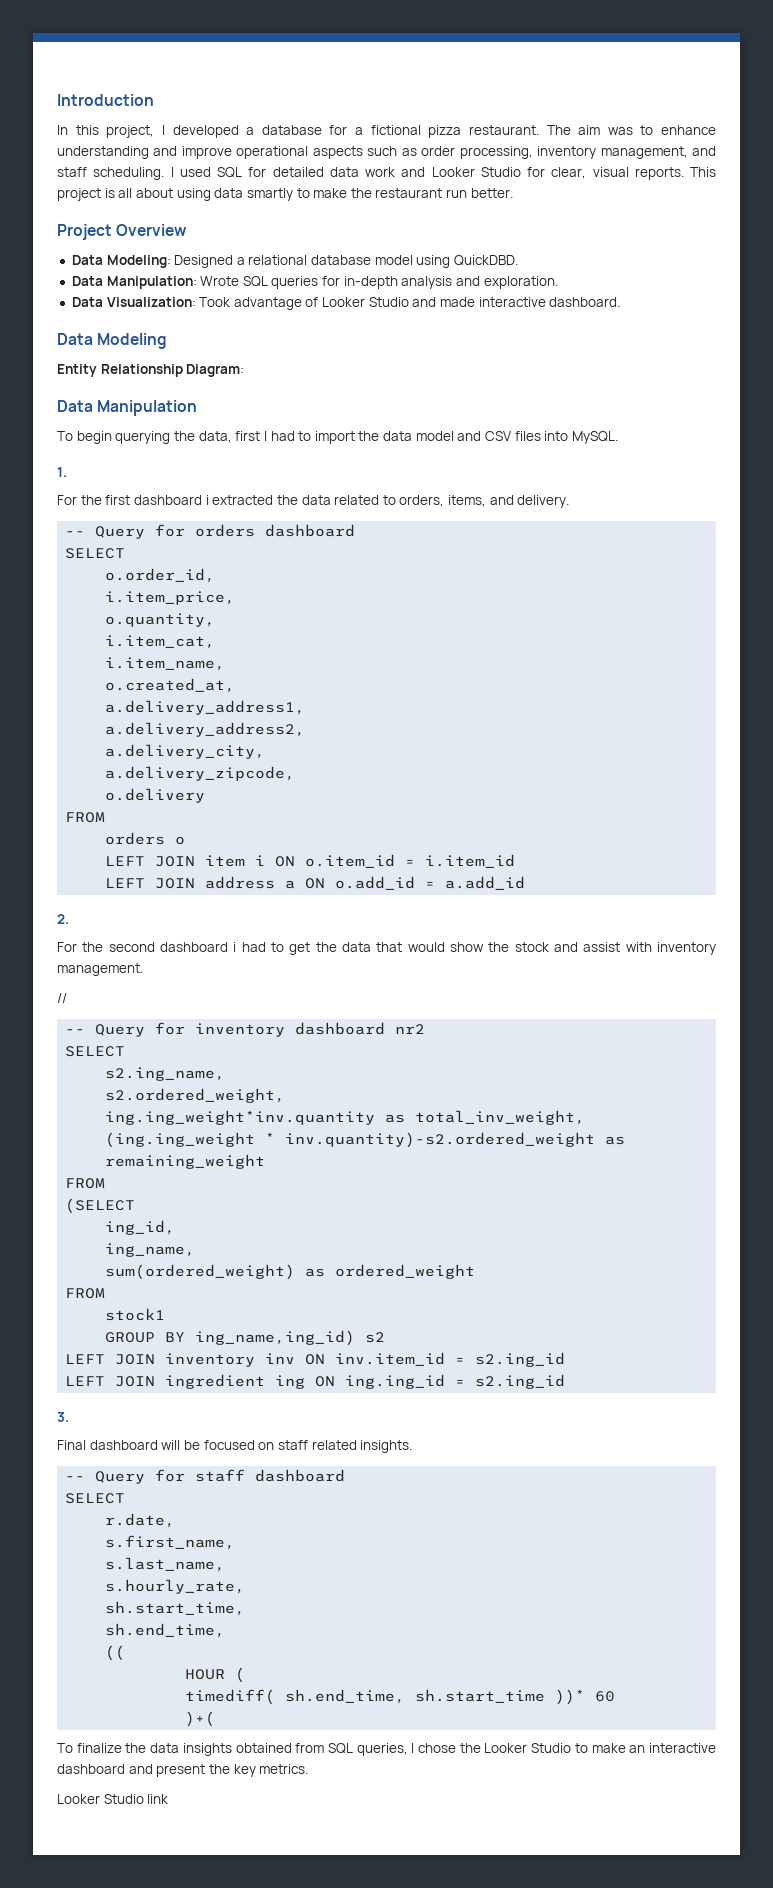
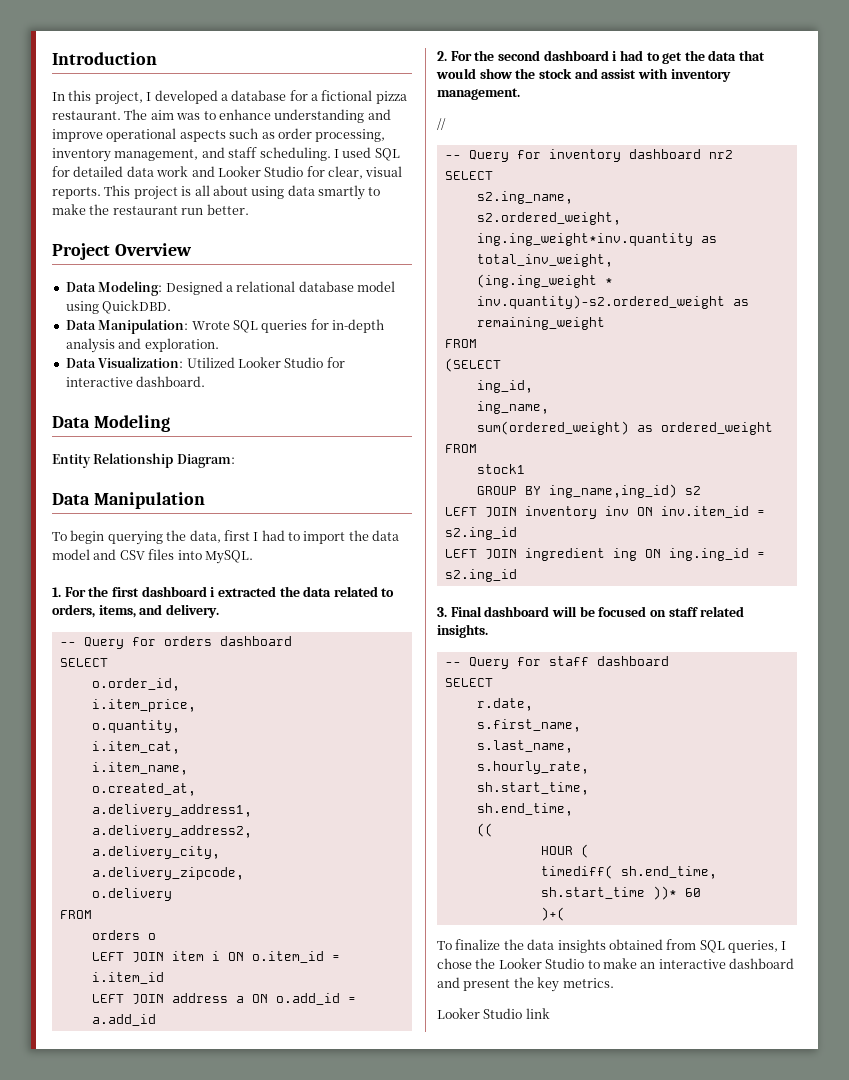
- Data Visualization: Took advantage of Looker Studio and made interactive dashboard.
+ Data Visualization: Utilized Looker Studio for interactive dashboard.
- 1.
- For the first dashboard i extracted the data related to orders, items, and delivery.
+ 1. For the first dashboard i extracted the data related to orders, items, and delivery.
- 2.
- For the second dashboard i had to get the data that would show the stock and assist with inventory management.
+ 2. For the second dashboard i had to get the data that would show the stock and assist with inventory management.
- 3.
- Final dashboard will be focused on staff related insights.
+ 3. Final dashboard will be focused on staff related insights.

